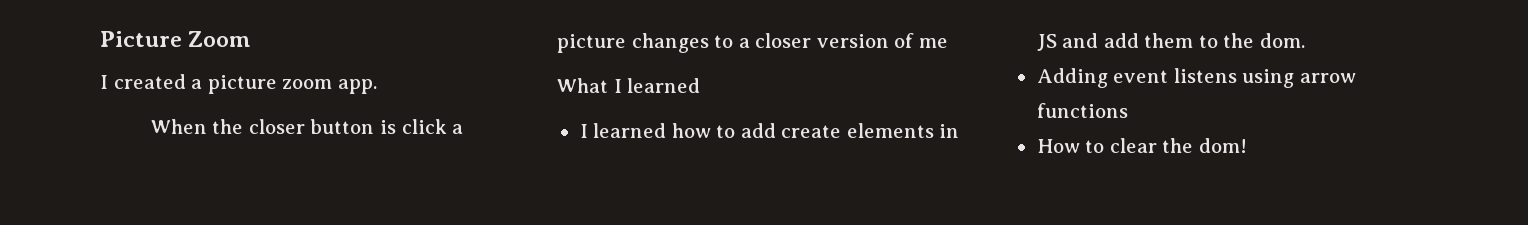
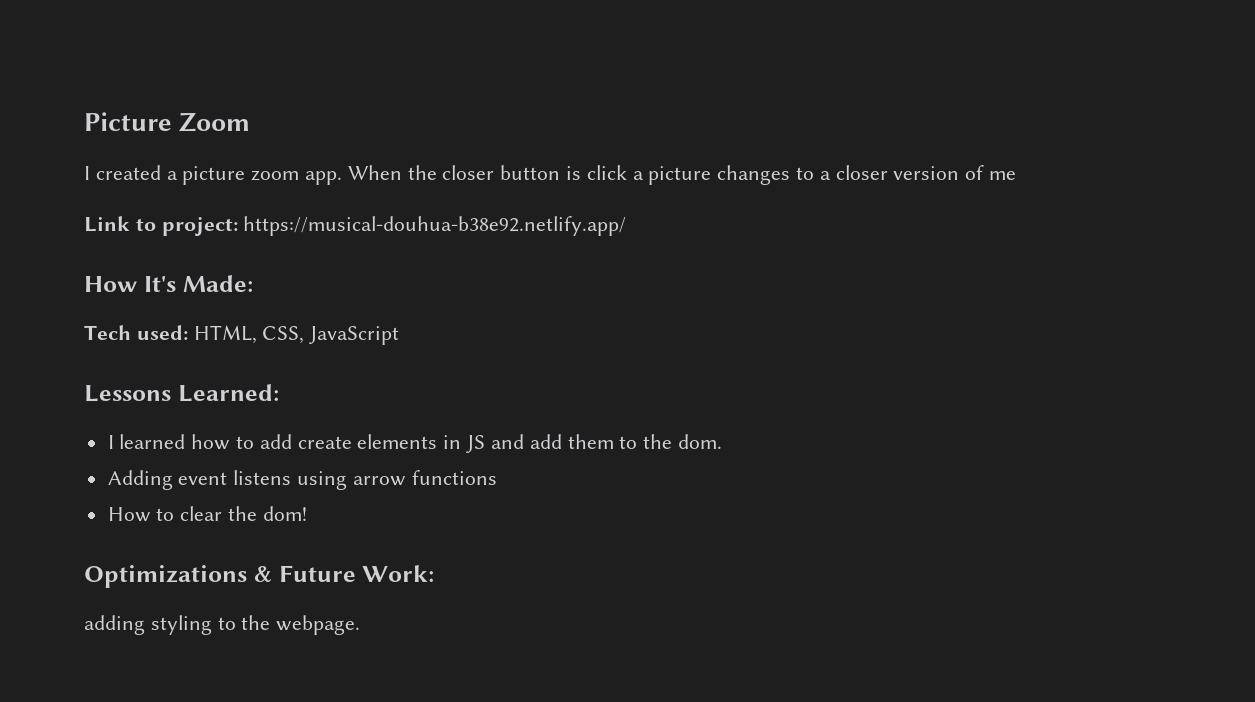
- I created a picture zoom app.
- When the closer button is click a picture changes to a closer version of me
+ I created a picture zoom app. When the closer button is click a picture changes to a closer version of me
- What I learned
+ Link to project: https://musical-douhua-b38e92.netlify.app/
+ How It's Made:
+ Tech used: HTML, CSS, JavaScript
+ Lessons Learned:
+ Optimizations & Future Work:
+ adding styling to the webpage.

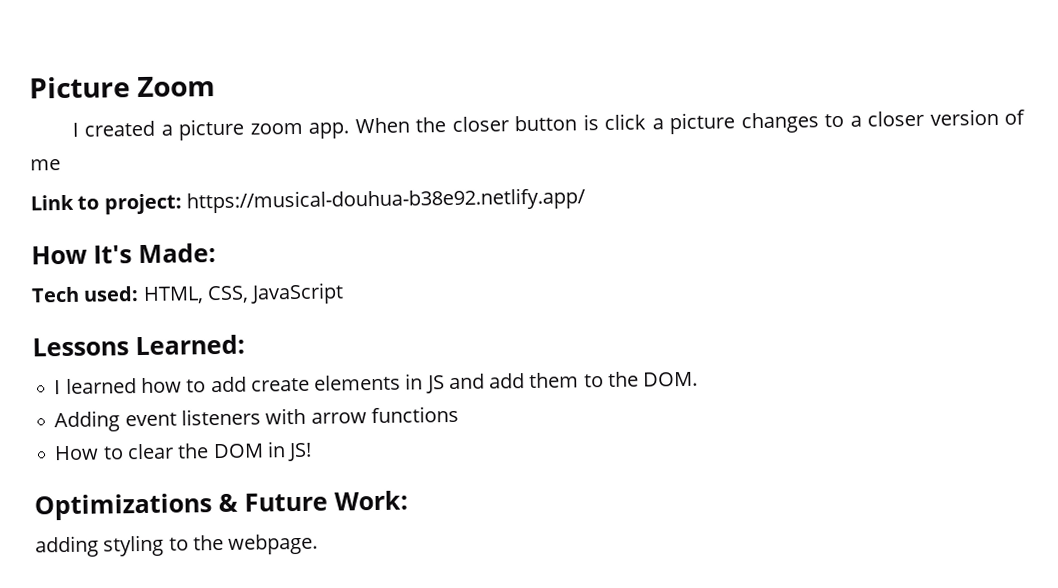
- I learned how to add create elements in JS and add them to the dom.
+ I learned how to add create elements in JS and add them to the DOM.
- Adding event listens using arrow functions
+ Adding event listeners with arrow functions
- How to clear the dom!
+ How to clear the DOM in JS!

